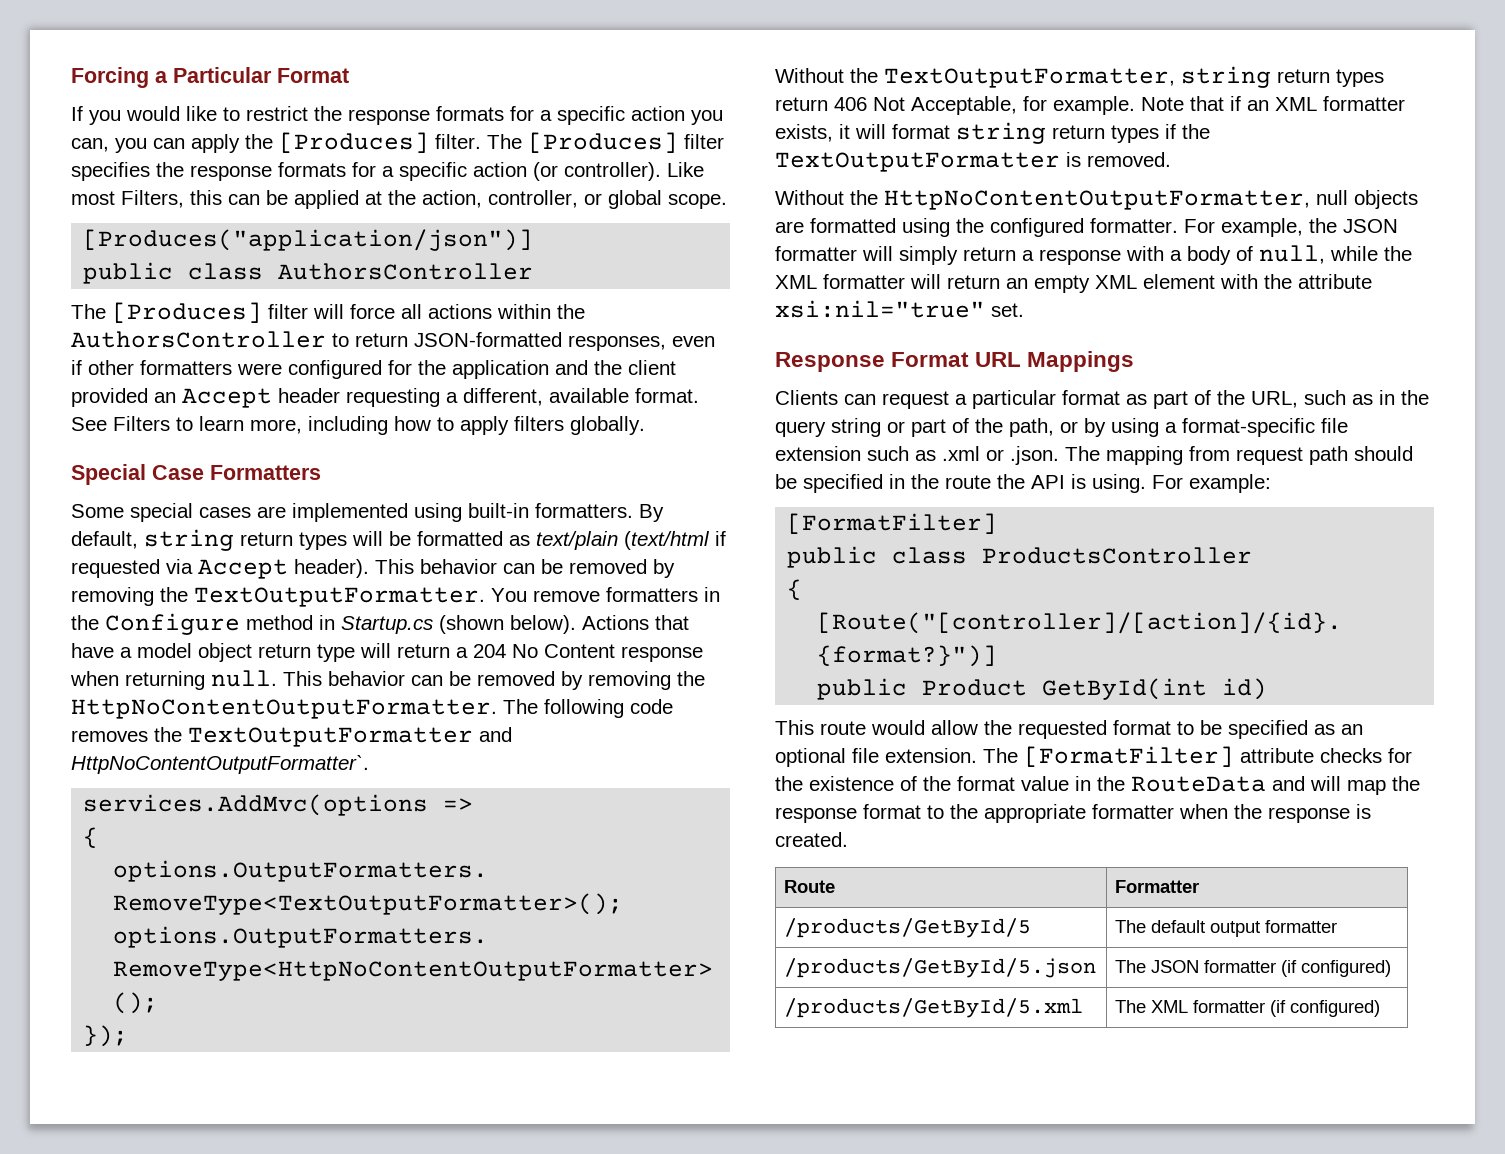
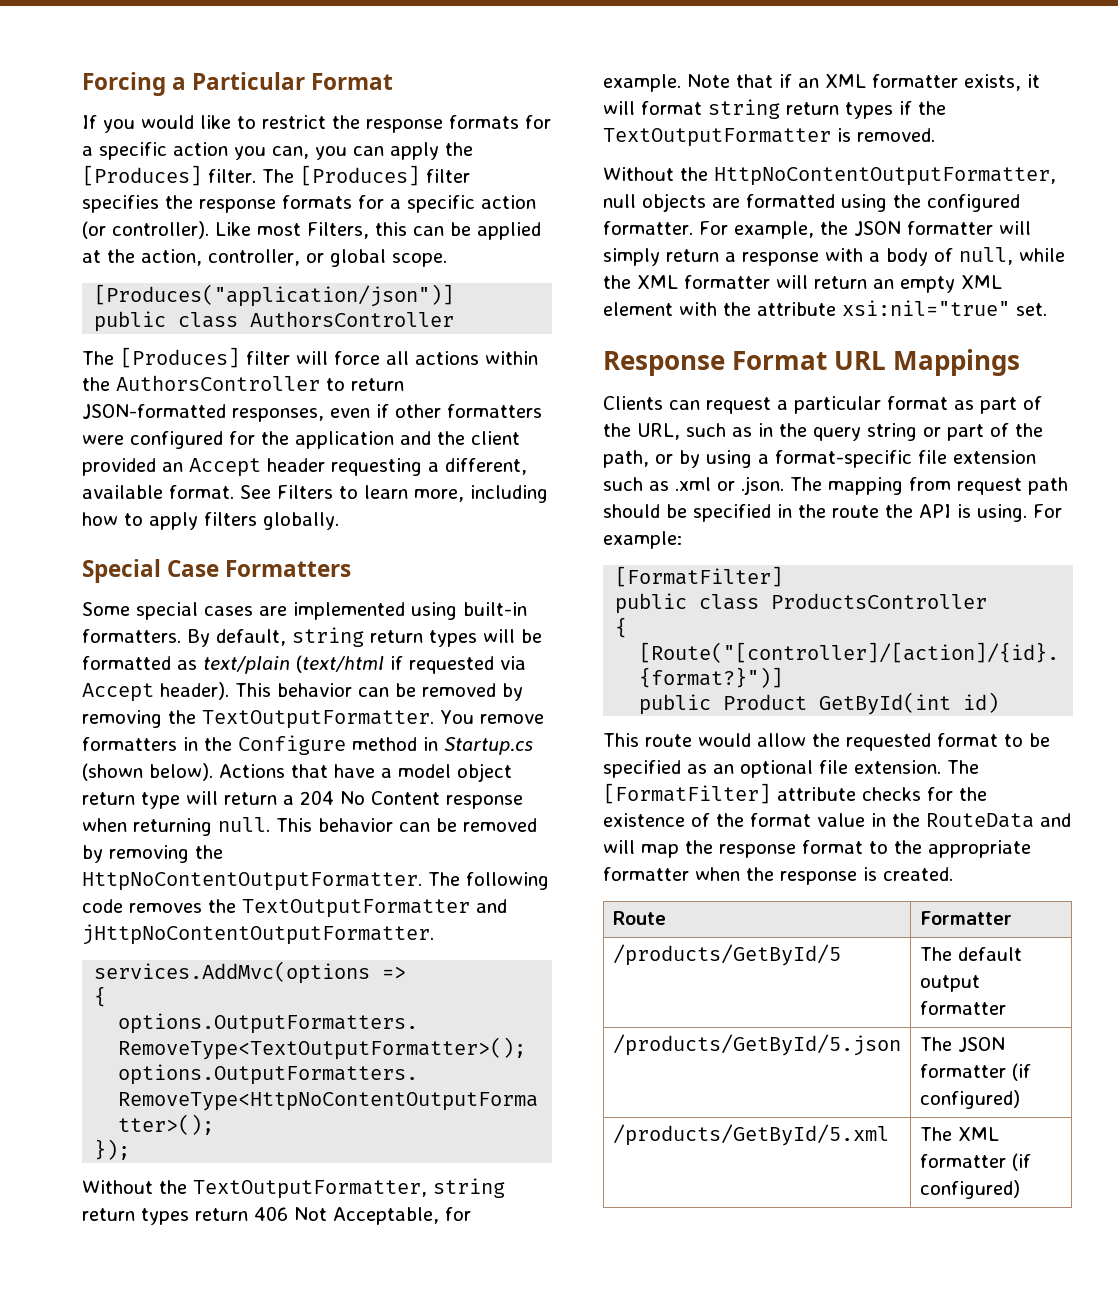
- The following code removes the TextOutputFormatter and HttpNoContentOutputFormatter`.
+ The following code removes the TextOutputFormatter and jHttpNoContentOutputFormatter.

